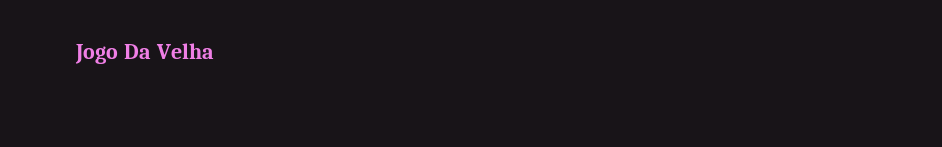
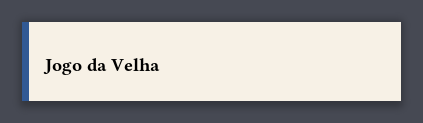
- Jogo Da Velha
+ Jogo da Velha

